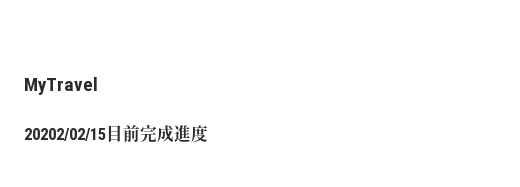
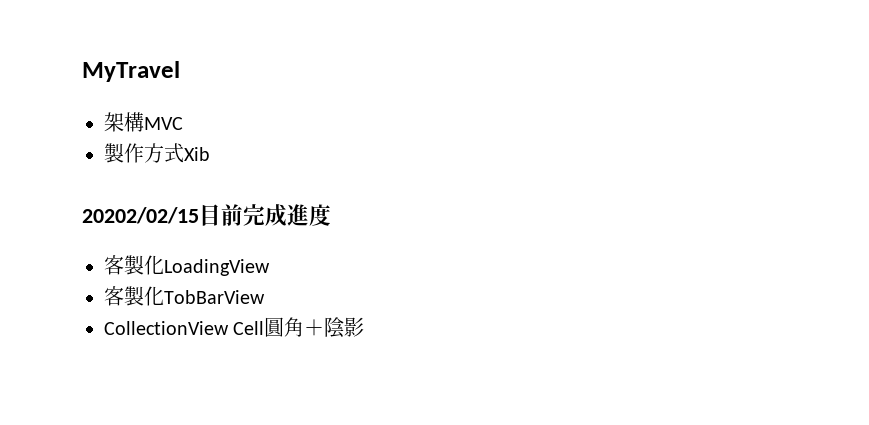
+ 架構MVC
+ 製作方式Xib
+ 客製化LoadingView
+ 客製化TobBarView
+ CollectionView Cell圓角＋陰影

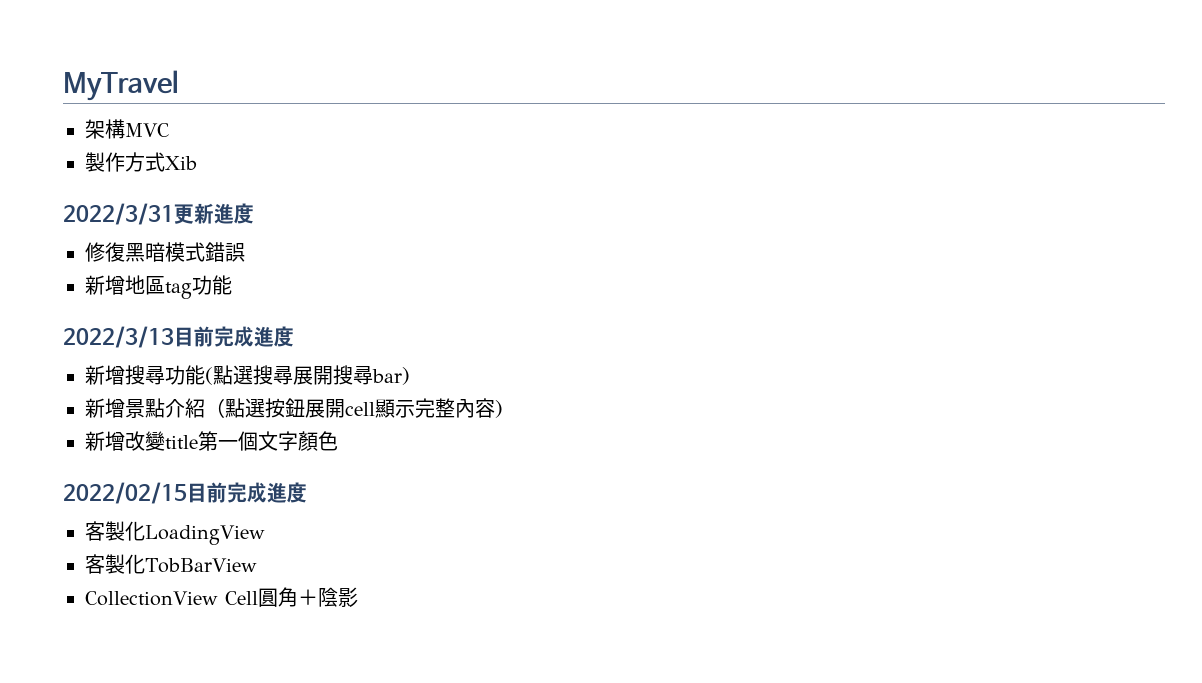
- 20202/02/15目前完成進度
+ 2022/3/31更新進度
+ 修復黑暗模式錯誤
+ 新增地區tag功能
+ 2022/3/13目前完成進度
+ 新增搜尋功能(點選搜尋展開搜尋bar)
+ 新增景點介紹（點選按鈕展開cell顯示完整內容)
+ 新增改變title第一個文字顏色
+ 2022/02/15目前完成進度

